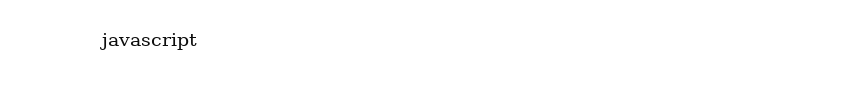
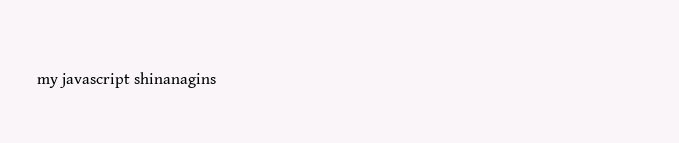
- javascript
+ my javascript shinanagins

